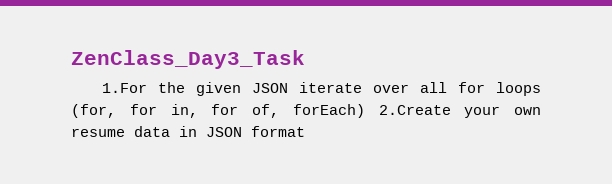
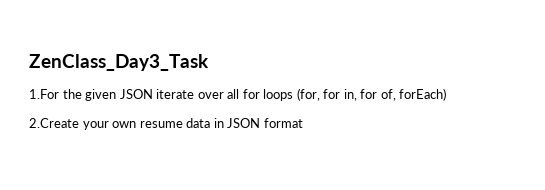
- 1.For the given JSON iterate over all for loops (for, for in, for of, forEach) 2.Create your own resume data in JSON format
+ 1.For the given JSON iterate over all for loops (for, for in, for of, forEach)
+ 2.Create your own resume data in JSON format

